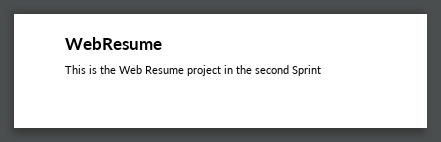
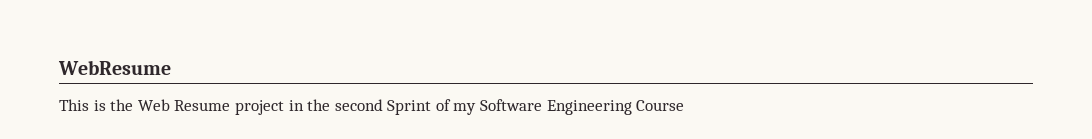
- This is the Web Resume project in the second Sprint
+ This is the Web Resume project in the second Sprint of my Software Engineering Course

